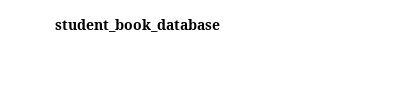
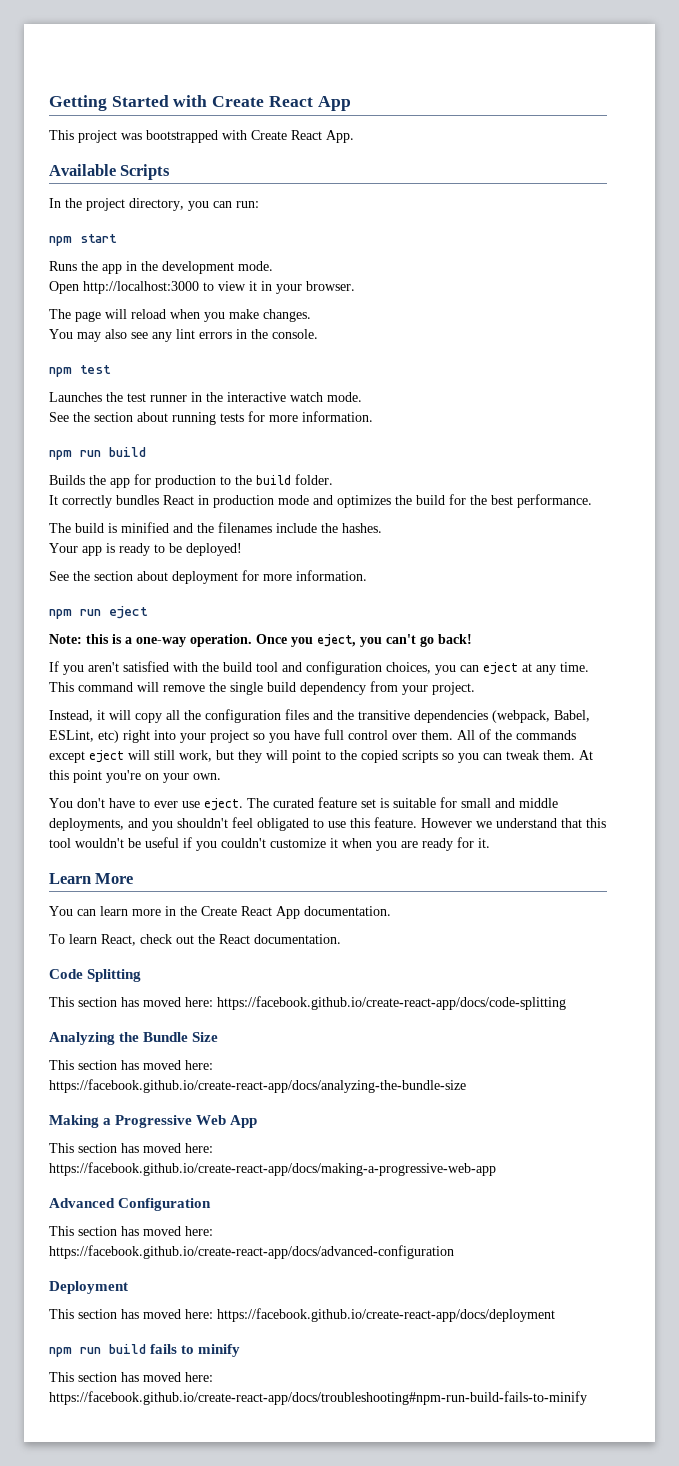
- student_book_database
+ Getting Started with Create React App
+ This project was bootstrapped with Create React App.
+ Available Scripts
+ In the project directory, you can run:
+ npm start
+ Runs the app in the development mode.
+ Open http://localhost:3000 to view it in your browser.
+ The page will reload when you make changes.
+ You may also see any lint errors in the console.
+ npm test
+ Launches the test runner in the interactive watch mode.
+ See the section about running tests for more information.
+ npm run build
+ Builds the app for production to the build folder.
+ It correctly bundles React in production mode and optimizes the build for the best performance.
+ The build is minified and the filenames include the hashes.
+ Your app is ready to be deployed!
+ See the section about deployment for more information.
+ npm run eject
+ Note: this is a one-way operation. Once you eject, you can't go back!
+ If you aren't satisfied with the build tool and configuration choices, you can eject at any time. This command will remove the single build dependency from your project.
+ Instead, it will copy all the configuration files and the transitive dependencies (webpack, Babel, ESLint, etc) right into your project so you have full control over them. All of the commands except eject will still work, but they will point to the copied scripts so you can tweak them. At this point you're on your own.
+ You don't have to ever use eject. The curated feature set is suitable for small and middle deployments, and you shouldn't feel obligated to use this feature. However we understand that this tool wouldn't be useful if you couldn't customize it when you are ready for it.
+ Learn More
+ You can learn more in the Create React App documentation.
+ To learn React, check out the React documentation.
+ Code Splitting
+ This section has moved here: https://facebook.github.io/create-react-app/docs/code-splitting
+ Analyzing the Bundle Size
+ This section has moved here: https://facebook.github.io/create-react-app/docs/analyzing-the-bundle-size
+ Making a Progressive Web App
+ This section has moved here: https://facebook.github.io/create-react-app/docs/making-a-progressive-web-app
+ Advanced Configuration
+ This section has moved here: https://facebook.github.io/create-react-app/docs/advanced-configuration
+ Deployment
+ This section has moved here: https://facebook.github.io/create-react-app/docs/deployment
+ npm run build fails to minify
+ This section has moved here: https://facebook.github.io/create-react-app/docs/troubleshooting#npm-run-build-fails-to-minify

